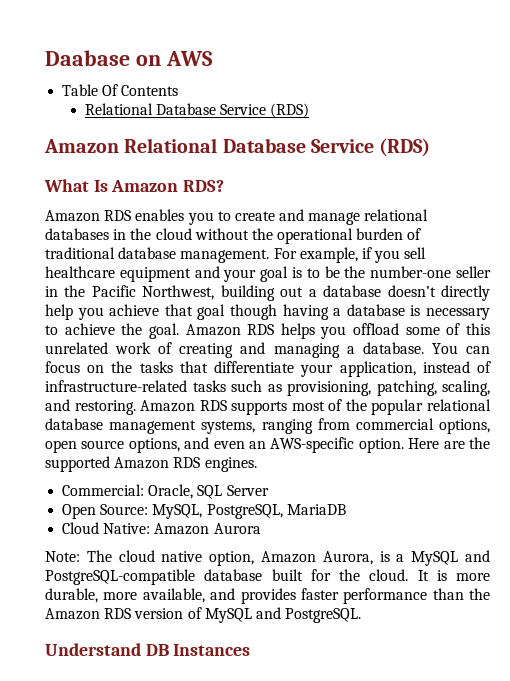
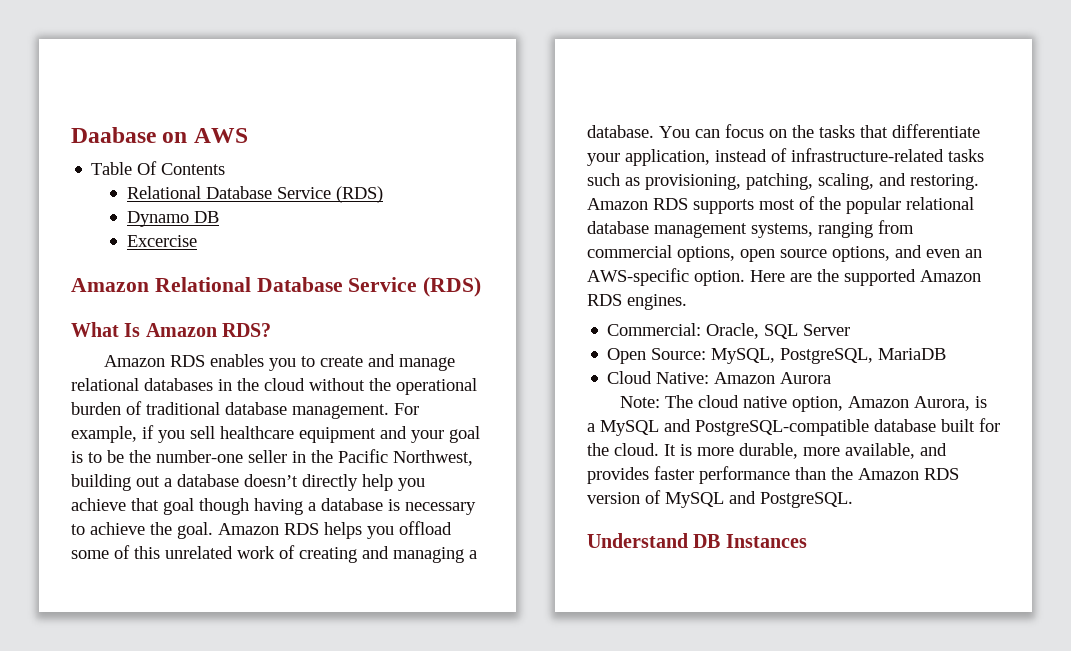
+ Dynamo DB
+ Excercise

